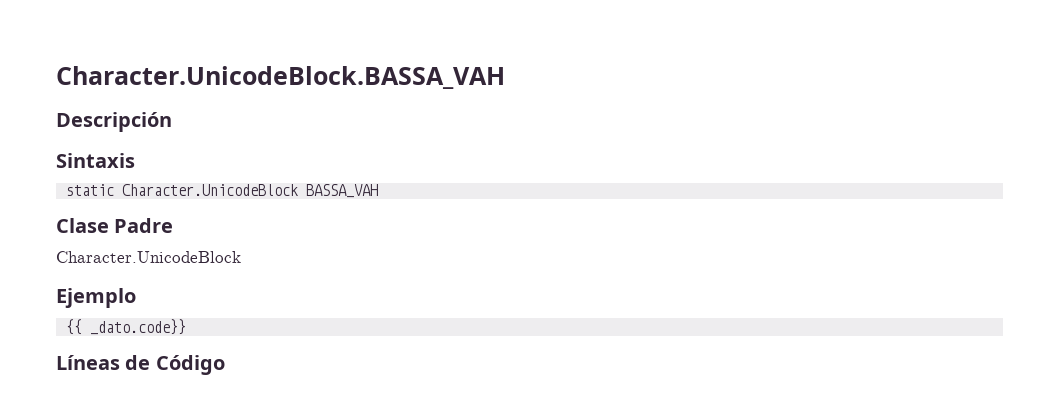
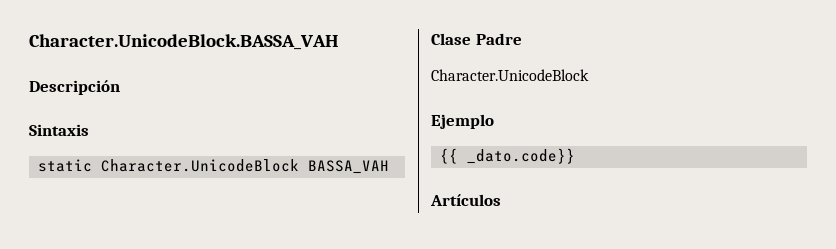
- Líneas de Código
+ Artículos

